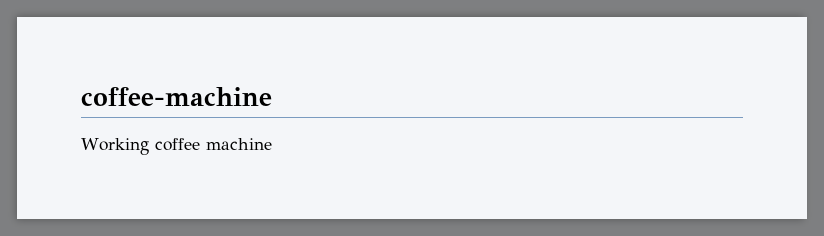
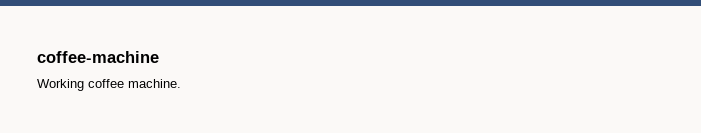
- Working coffee machine
+ Working coffee machine.

